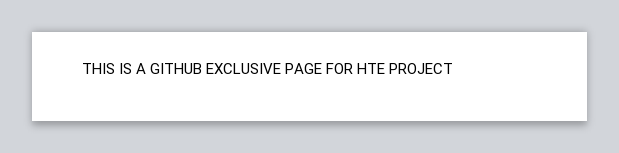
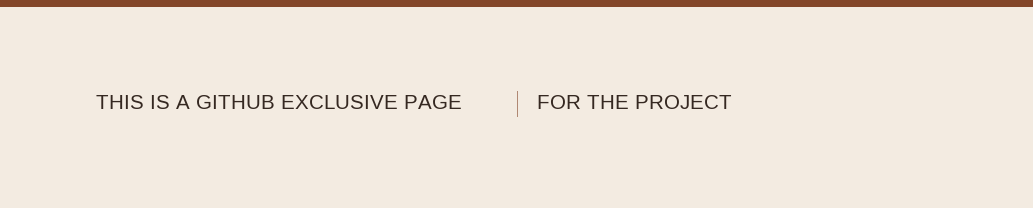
- THIS IS A GITHUB EXCLUSIVE PAGE FOR HTE PROJECT
+ THIS IS A GITHUB EXCLUSIVE PAGE FOR THE PROJECT

